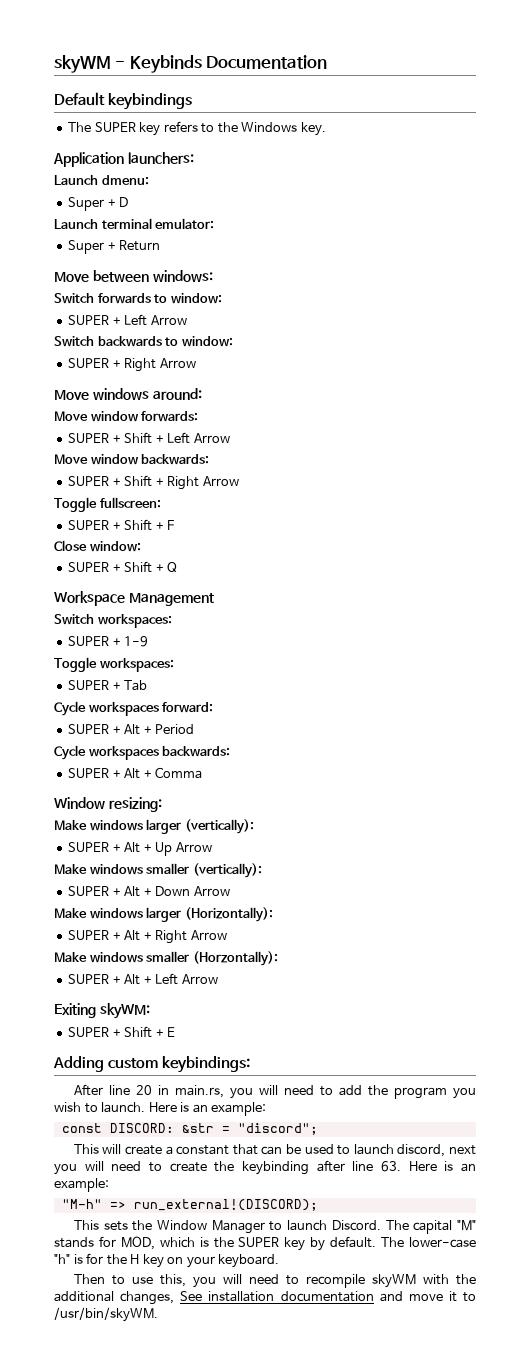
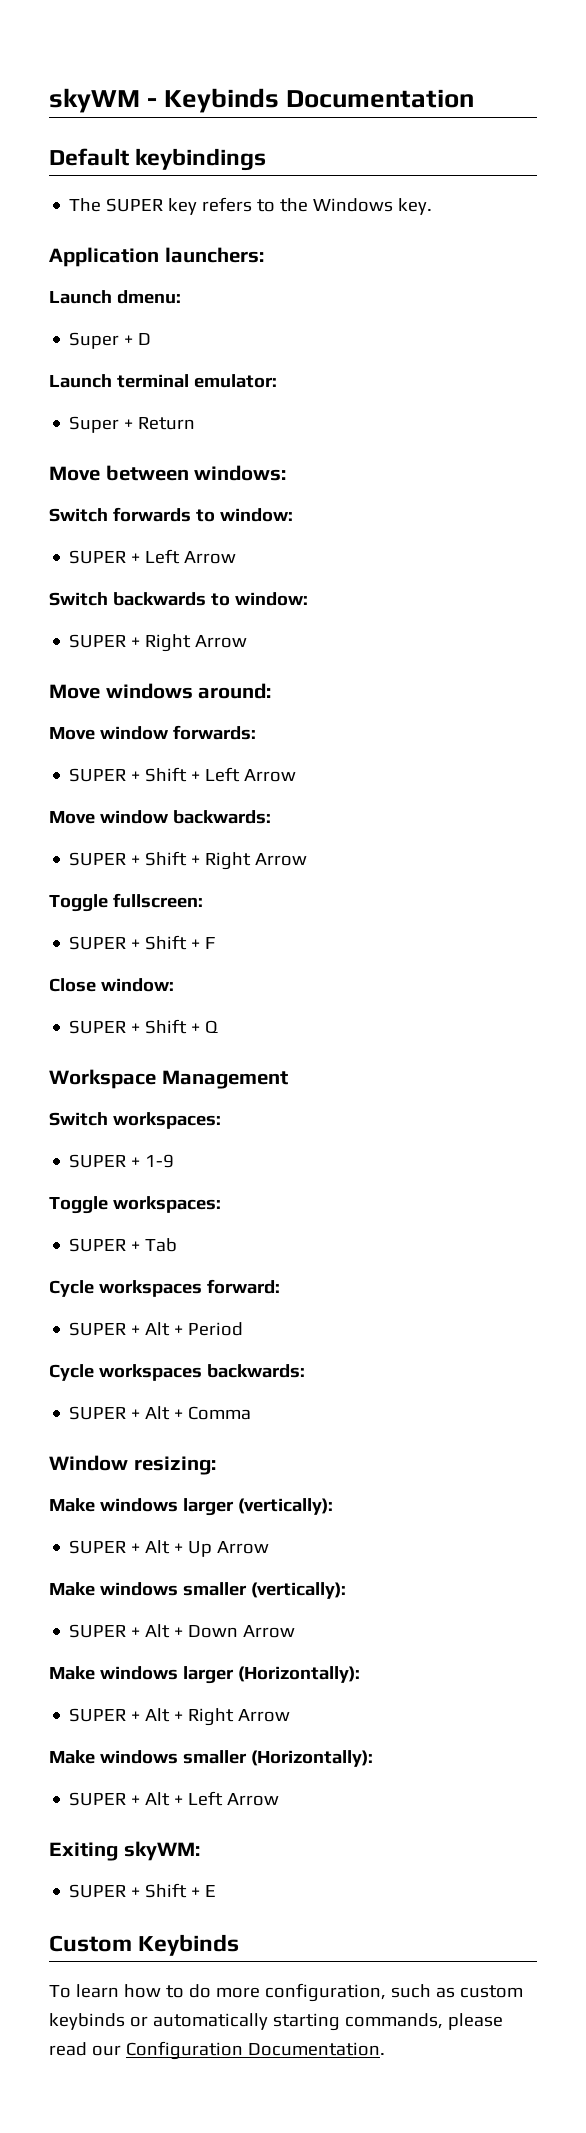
- Make windows smaller (Horzontally):
+ Make windows smaller (Horizontally):
- Adding custom keybindings:
- After line 20 in main.rs, you will need to add the program you wish to launch. Here is an example:
- const DISCORD: &str = "discord";
- This will create a constant that can be used to launch discord, next you will need to create the keybinding after line 63. Here is an example:
- "M-h" => run_external!(DISCORD);
- This sets the Window Manager to launch Discord. The capital "M" stands for MOD, which is the SUPER key by default. The lower-case "h" is for the H key on your keyboard.
- Then to use this, you will need to recompile skyWM with the additional changes, See installation documentation and move it to /usr/bin/skyWM.
+ Custom Keybinds
+ To learn how to do more configuration, such as custom keybinds or automatically starting commands, please read our Configuration Documentation.

